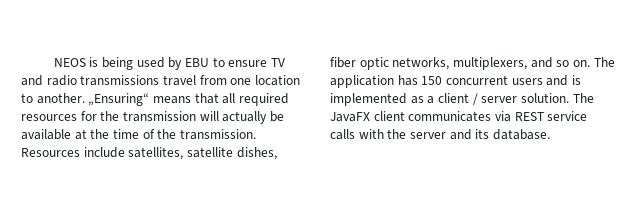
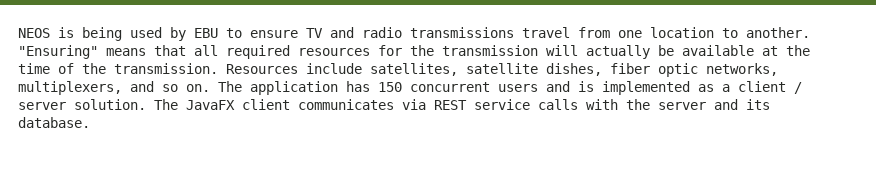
- „Ensuring“ means that all required resources for the transmission will actually be available at the time of the transmission.
+ "Ensuring" means that all required resources for the transmission will actually be available at the time of the transmission.

